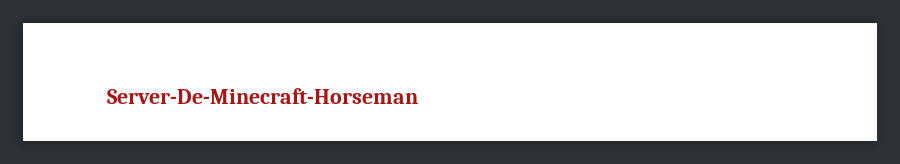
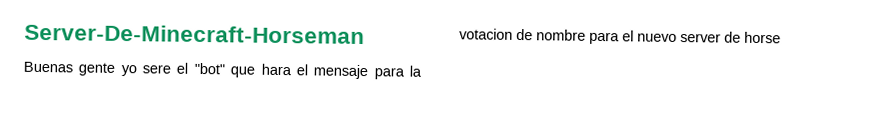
+ Buenas gente yo sere el "bot" que hara el mensaje para la votacion de nombre para el nuevo server de horse

